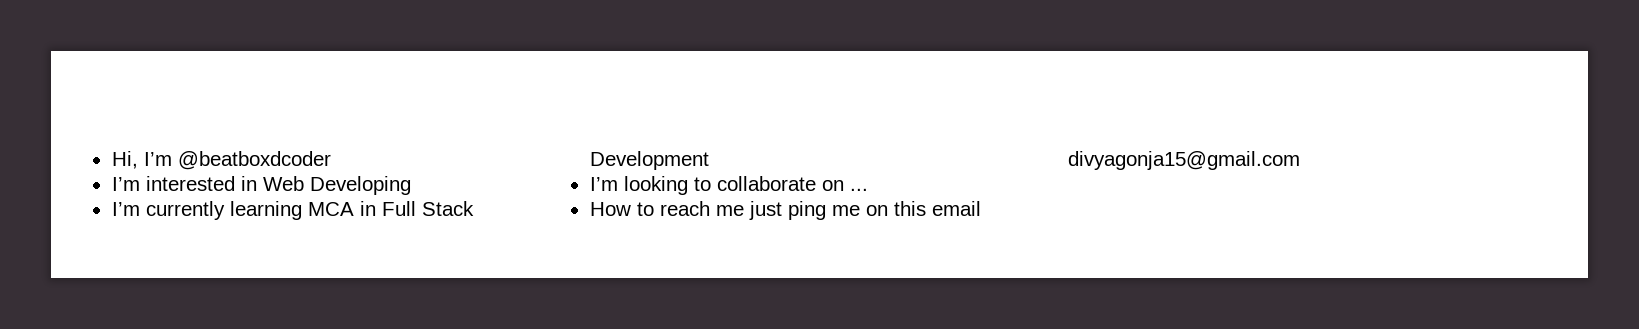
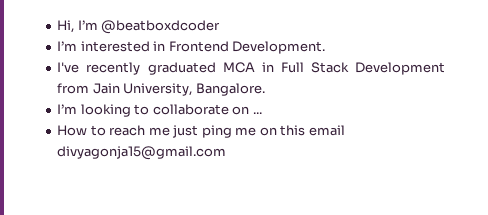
- I’m interested in Web Developing
- I’m currently learning MCA in Full Stack Development
+ I’m interested in Frontend Development.
+ I've recently graduated MCA in Full Stack Development from Jain University, Bangalore.

